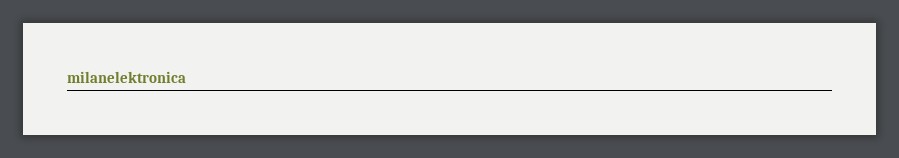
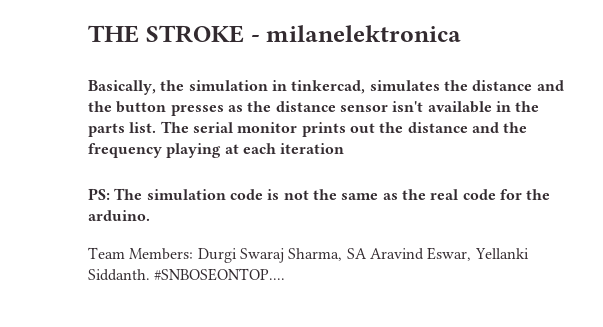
- milanelektronica
+ THE STROKE - milanelektronica
+ Basically, the simulation in tinkercad, simulates the distance and the button presses as the distance sensor isn't available in the parts list. The serial monitor prints out the distance and the frequency playing at each iteration
+ PS: The simulation code is not the same as the real code for the arduino.
+ Team Members: Durgi Swaraj Sharma, SA Aravind Eswar, Yellanki Siddanth. #SNBOSEONTOP....

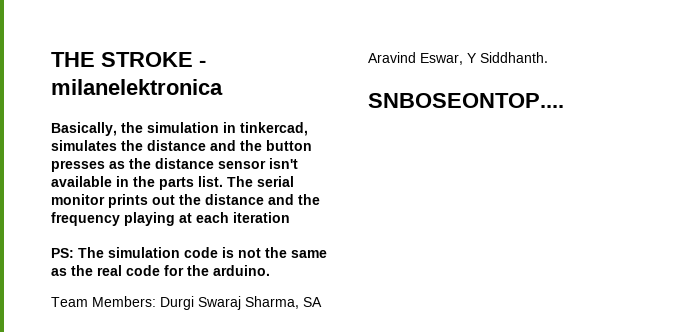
- Team Members: Durgi Swaraj Sharma, SA Aravind Eswar, Yellanki Siddanth. #SNBOSEONTOP....
+ Team Members: Durgi Swaraj Sharma, SA Aravind Eswar, Y Siddhanth.
+ SNBOSEONTOP....

